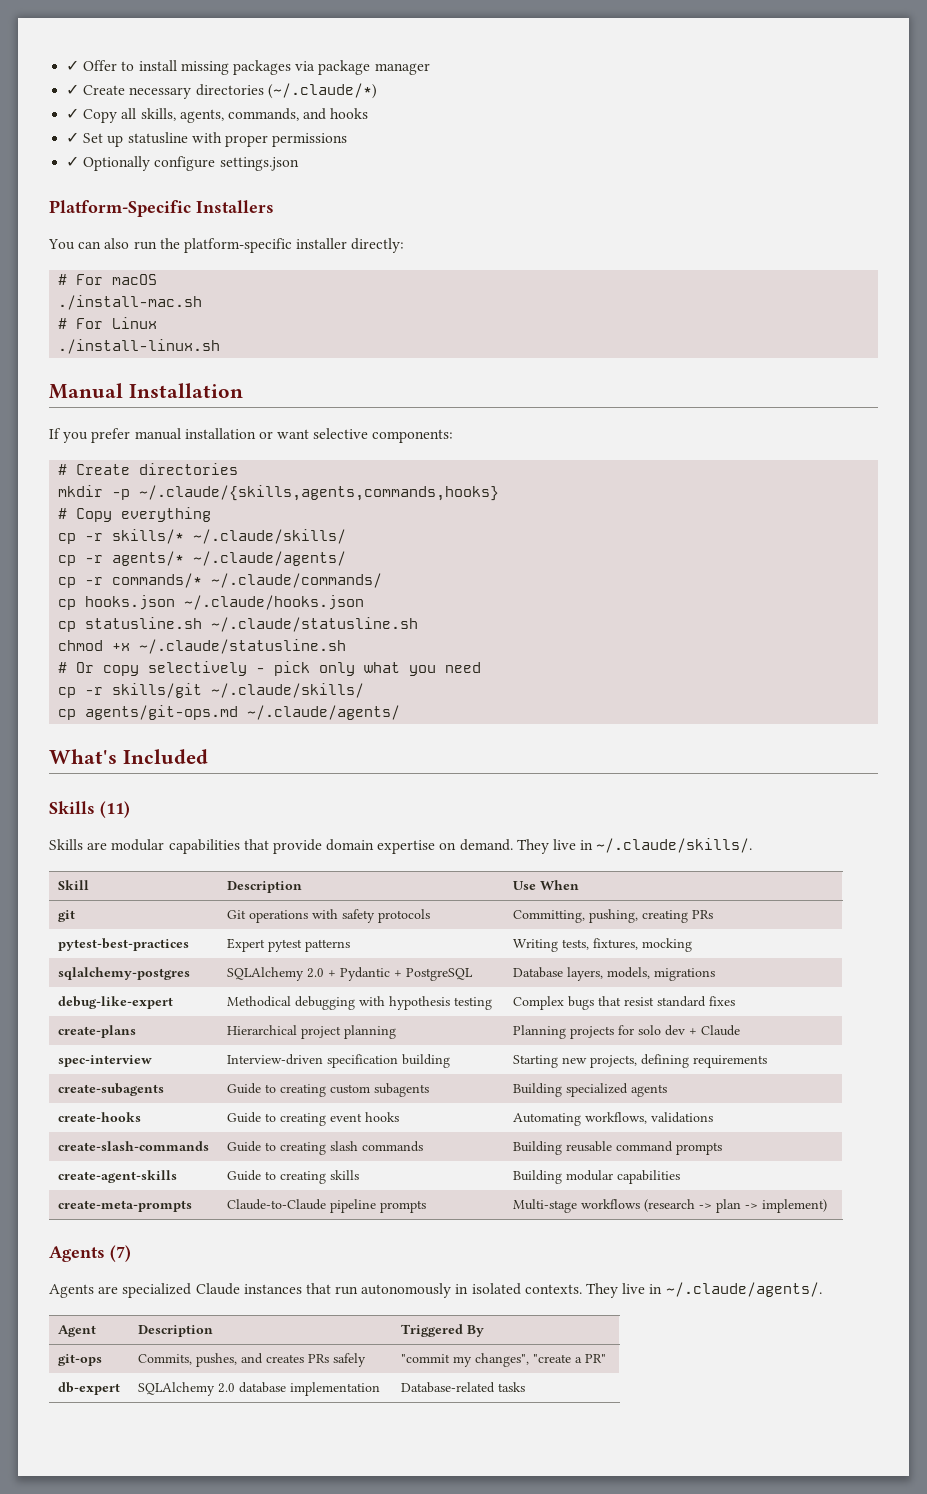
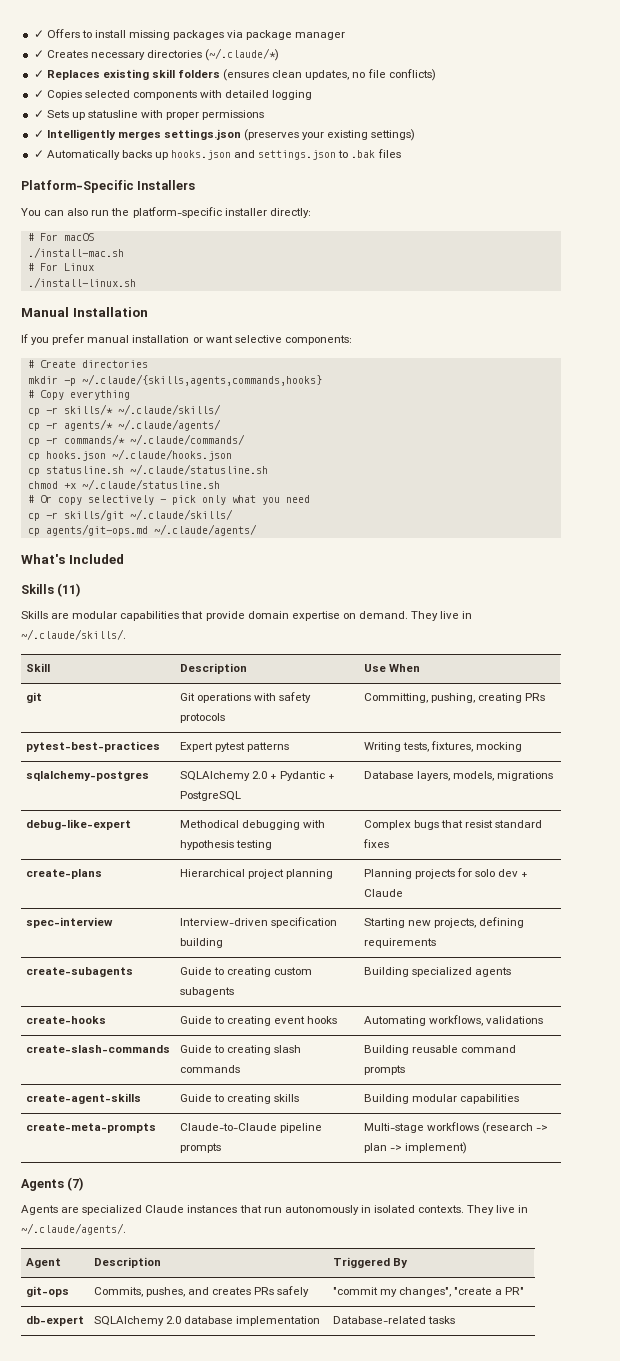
- ✓ Offer to install missing packages via package manager
+ ✓ Offers to install missing packages via package manager
- ✓ Create necessary directories (~/.claude/*)
+ ✓ Creates necessary directories (~/.claude/*)
- ✓ Copy all skills, agents, commands, and hooks
- ✓ Set up statusline with proper permissions
+ ✓ Replaces existing skill folders (ensures clean updates, no file conflicts)
+ ✓ Copies selected components with detailed logging
+ ✓ Sets up statusline with proper permissions
- ✓ Optionally configure settings.json
+ ✓ Intelligently merges settings.json (preserves your existing settings)
+ ✓ Automatically backs up hooks.json and settings.json to .bak files

